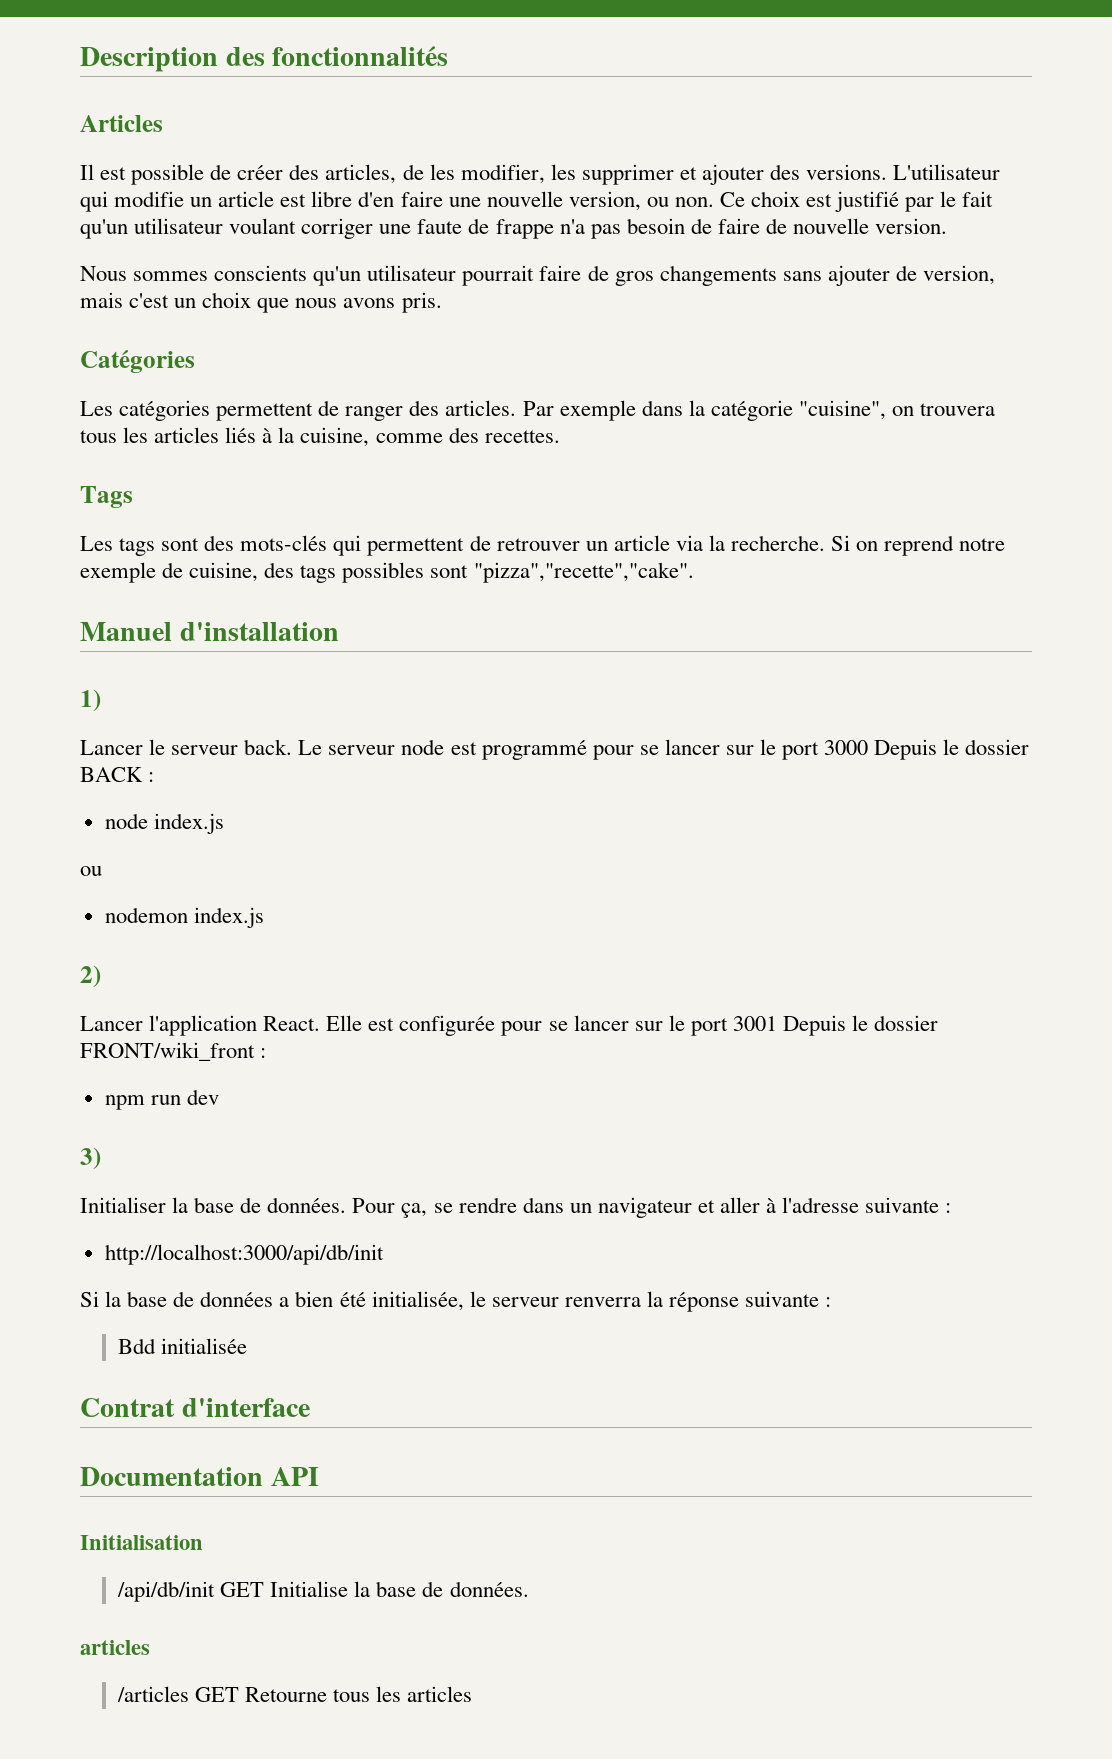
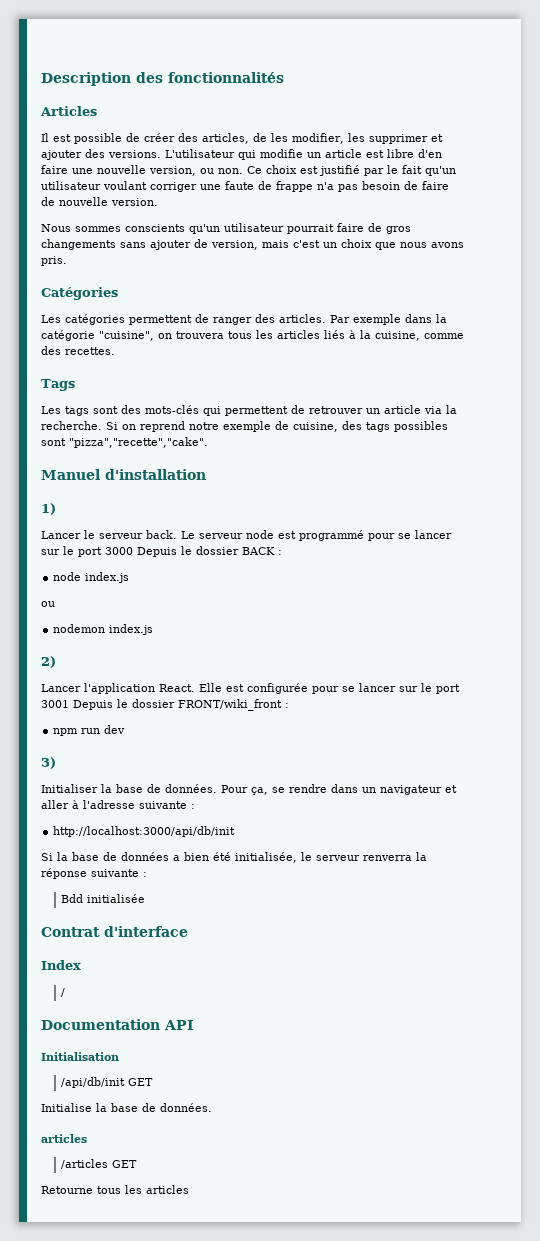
+ Index
+ /
- /api/db/init GET Initialise la base de données.
+ /api/db/init GET
+ Initialise la base de données.
- /articles GET Retourne tous les articles
+ /articles GET
+ Retourne tous les articles

